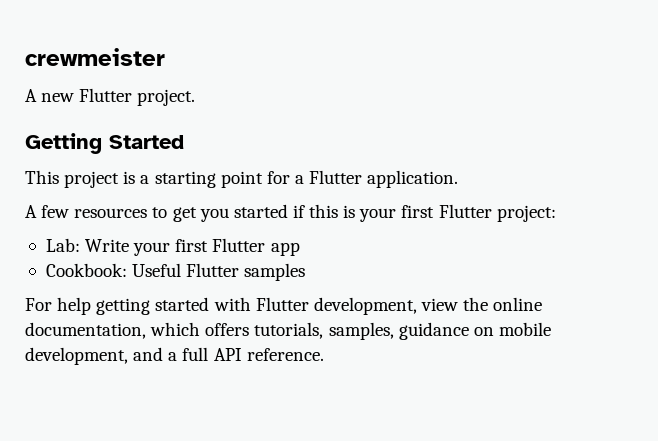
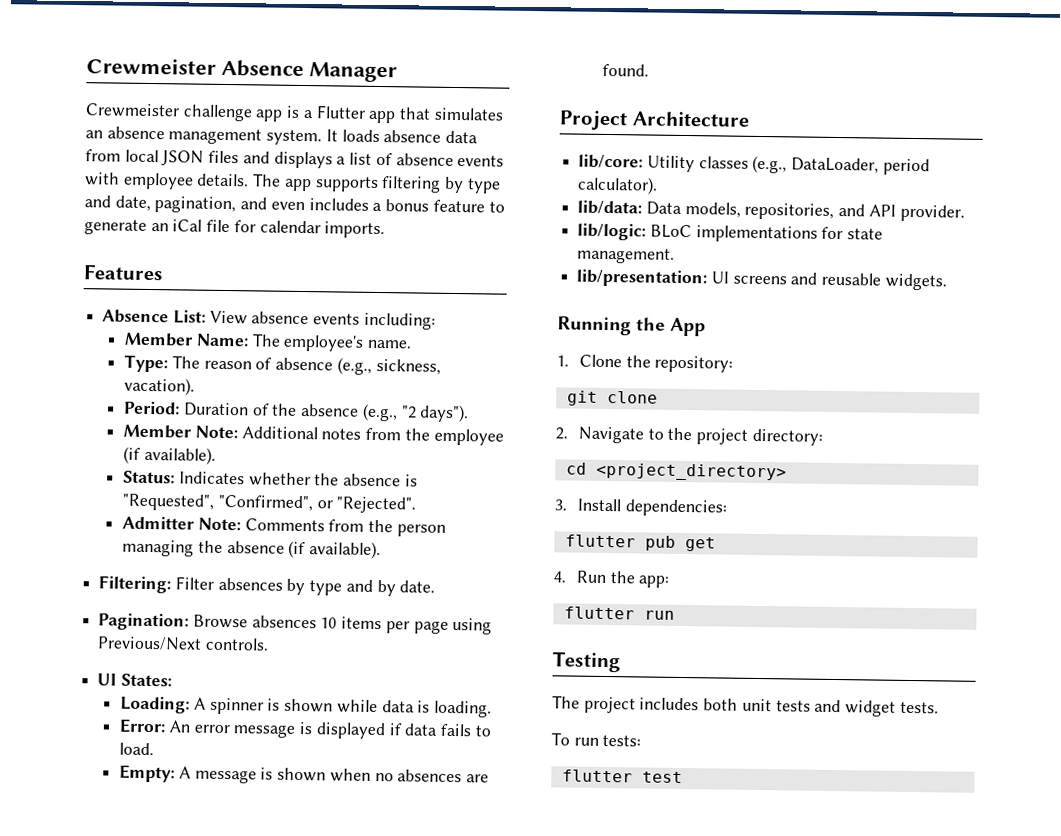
- crewmeister
- A new Flutter project.
- Getting Started
- This project is a starting point for a Flutter application.
- A few resources to get you started if this is your first Flutter project:
- Lab: Write your first Flutter app
- Cookbook: Useful Flutter samples
- For help getting started with Flutter development, view the online documentation, which offers tutorials, samples, guidance on mobile development, and a full API reference.
+ Crewmeister Absence Manager
+ Crewmeister challenge app is a Flutter app that simulates an absence management system. It loads absence data from local JSON files and displays a list of absence events with employee details. The app supports filtering by type and date, pagination, and even includes a bonus feature to generate an iCal file for calendar imports.
+ Features
+ Absence List: View absence events including:
+ Member Name: The employee's name.
+ Type: The reason of absence (e.g., sickness, vacation).
+ Period: Duration of the absence (e.g., "2 days").
+ Member Note: Additional notes from the employee (if available).
+ Status: Indicates whether the absence is "Requested", "Confirmed", or "Rejected".
+ Admitter Note: Comments from the person managing the absence (if available).
+ Filtering: Filter absences by type and by date.
+ Pagination: Browse absences 10 items per page using Previous/Next controls.
+ UI States:
+ Loading: A spinner is shown while data is loading.
+ Error: An error message is displayed if data fails to load.
+ Empty: A message is shown when no absences are found.
+ Project Architecture
+ lib/core: Utility classes (e.g., DataLoader, period calculator).
+ lib/data: Data models, repositories, and API provider.
+ lib/logic: BLoC implementations for state management.
+ lib/presentation: UI screens and reusable widgets.
+ Running the App
+ 1. Clone the repository:
+ git clone
+ 2. Navigate to the project directory:
+ cd <project_directory>
+ 3. Install dependencies:
+ flutter pub get
+ 4. Run the app:
+ flutter run
+ Testing
+ The project includes both unit tests and widget tests.
+ To run tests:
+ flutter test

